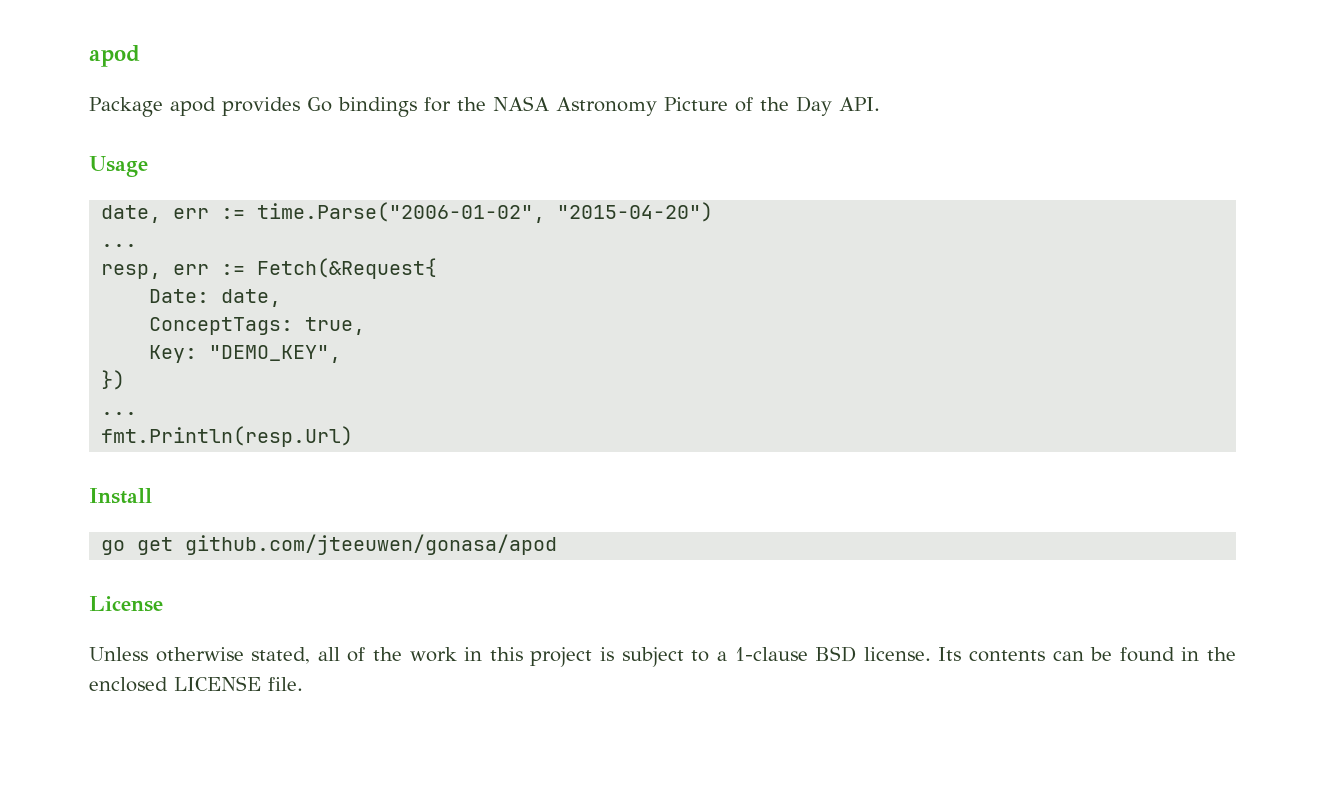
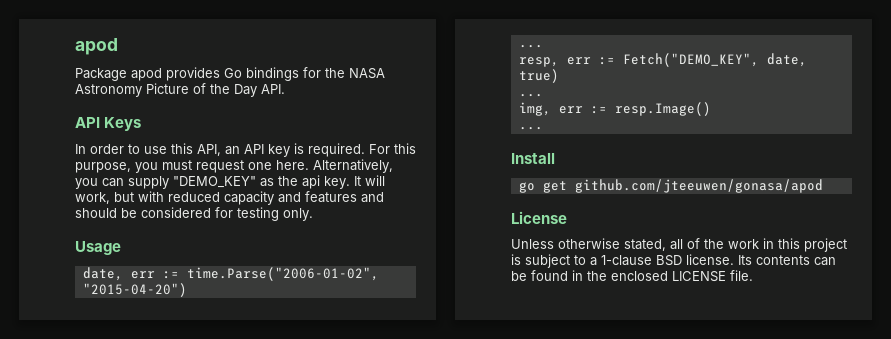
+ API Keys
+ In order to use this API, an API key is required. For this purpose, you must request one here. Alternatively, you can supply "DEMO_KEY" as the api key. It will work, but with reduced capacity and features and should be considered for testing only.
- resp, err := Fetch(&Request{
- Date: date,
- ConceptTags: true,
- Key: "DEMO_KEY",
- })
+ resp, err := Fetch("DEMO_KEY", date, true)
  ...
- fmt.Println(resp.Url)
+ img, err := resp.Image()
+ ...

